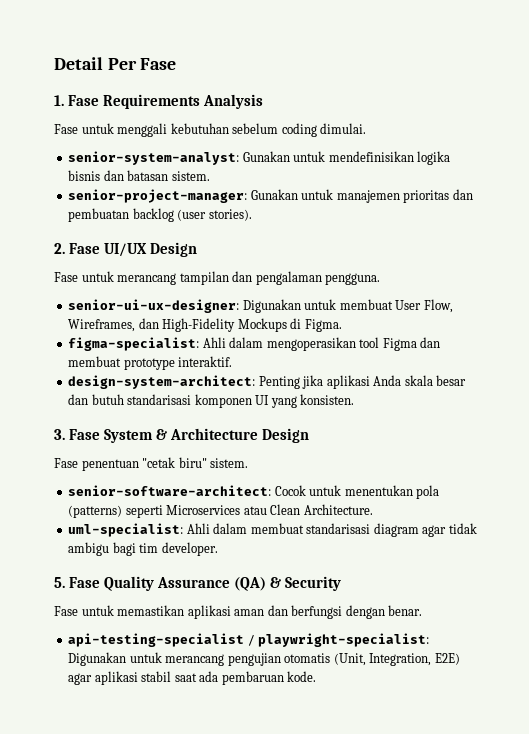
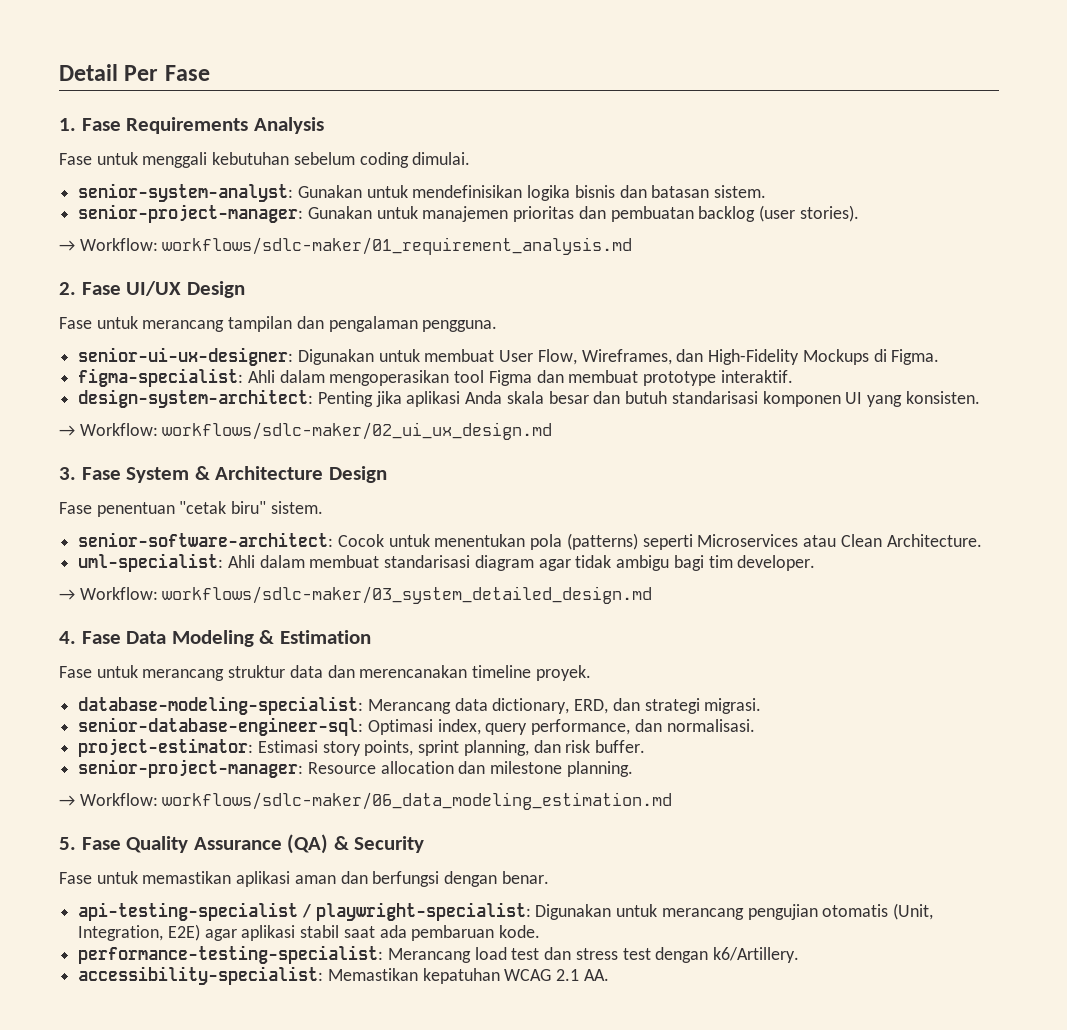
+ → Workflow: workflows/sdlc-maker/01_requirement_analysis.md
+ → Workflow: workflows/sdlc-maker/02_ui_ux_design.md
+ → Workflow: workflows/sdlc-maker/03_system_detailed_design.md
+ 4. Fase Data Modeling & Estimation
+ Fase untuk merancang struktur data dan merencanakan timeline proyek.
+ database-modeling-specialist: Merancang data dictionary, ERD, dan strategi migrasi.
+ senior-database-engineer-sql: Optimasi index, query performance, dan normalisasi.
+ project-estimator: Estimasi story points, sprint planning, dan risk buffer.
+ senior-project-manager: Resource allocation dan milestone planning.
+ → Workflow: workflows/sdlc-maker/06_data_modeling_estimation.md
+ performance-testing-specialist: Merancang load test dan stress test dengan k6/Artillery.
+ accessibility-specialist: Memastikan kepatuhan WCAG 2.1 AA.

